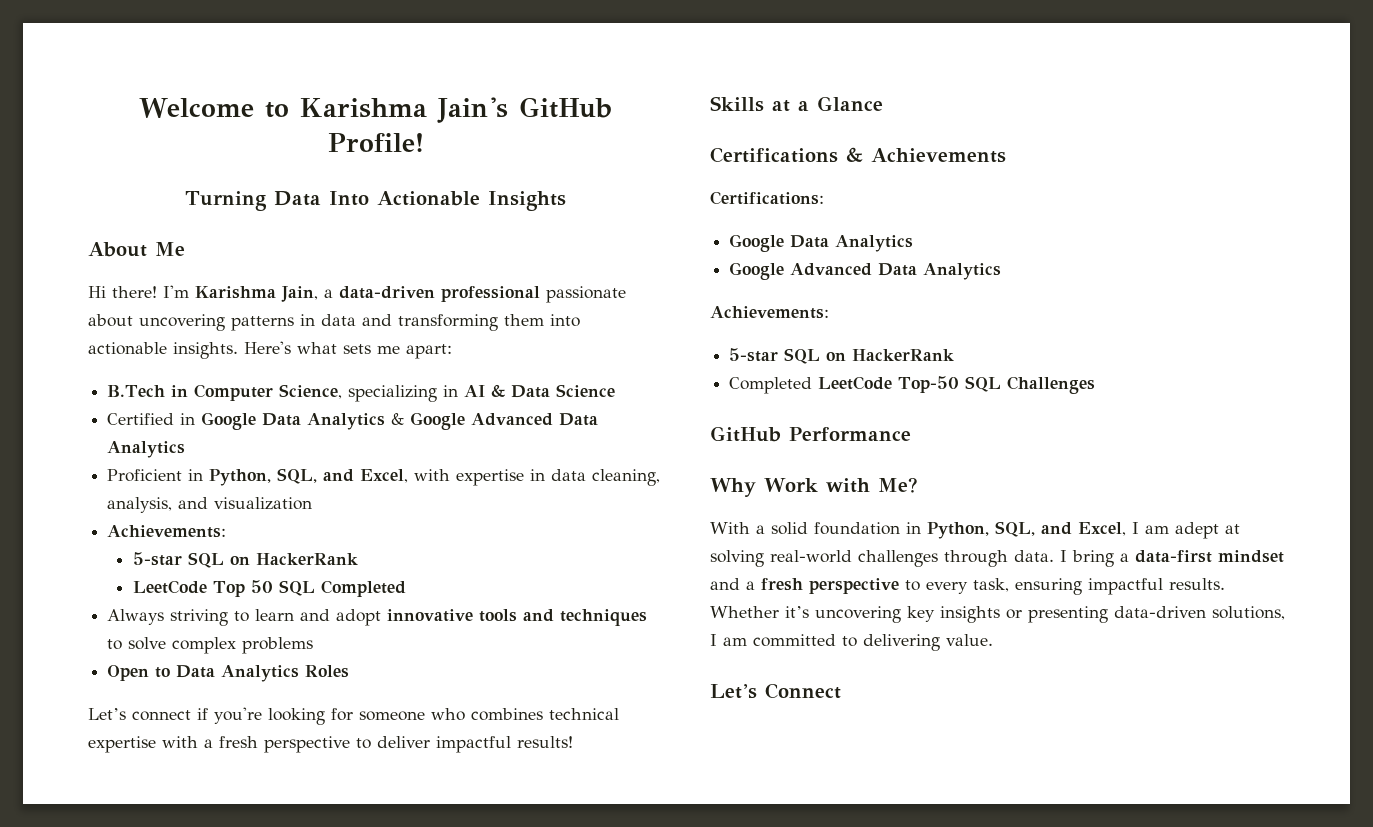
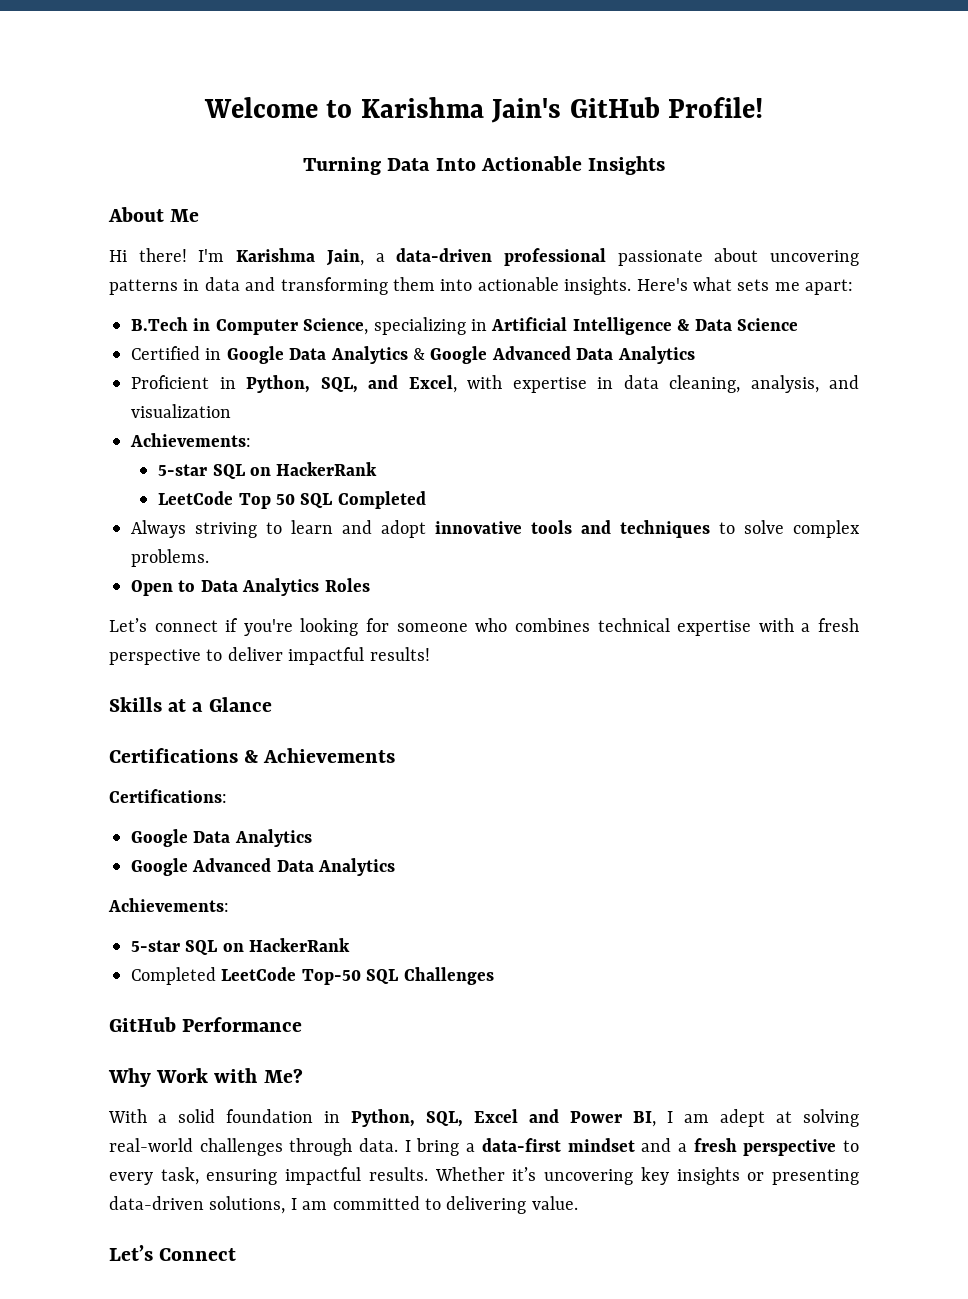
- B.Tech in Computer Science, specializing in AI & Data Science
+ B.Tech in Computer Science, specializing in Artificial Intelligence & Data Science
- Always striving to learn and adopt innovative tools and techniques to solve complex problems
+ Always striving to learn and adopt innovative tools and techniques to solve complex problems.
- With a solid foundation in Python, SQL, and Excel, I am adept at solving real-world challenges through data.
+ With a solid foundation in Python, SQL, Excel and Power BI, I am adept at solving real-world challenges through data.

